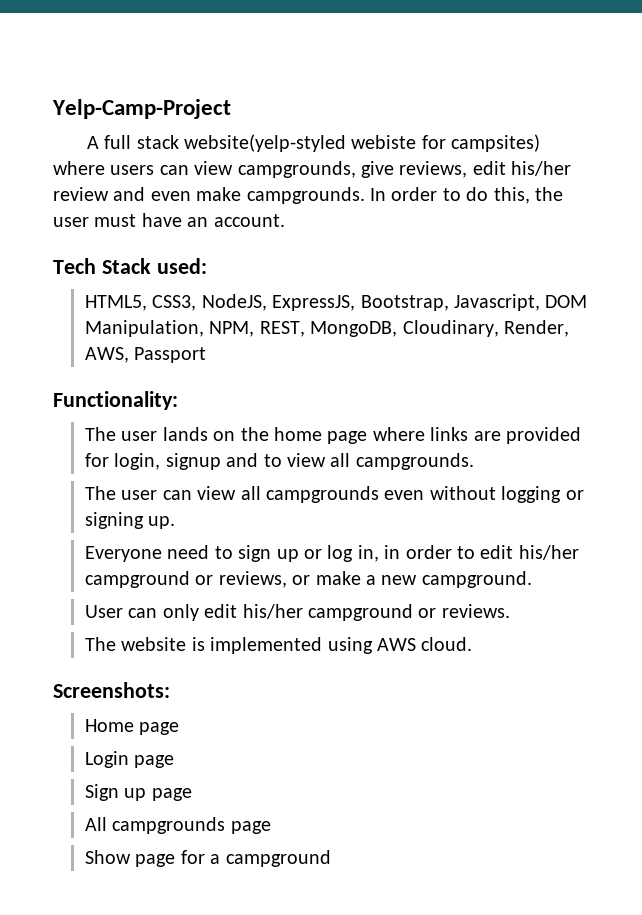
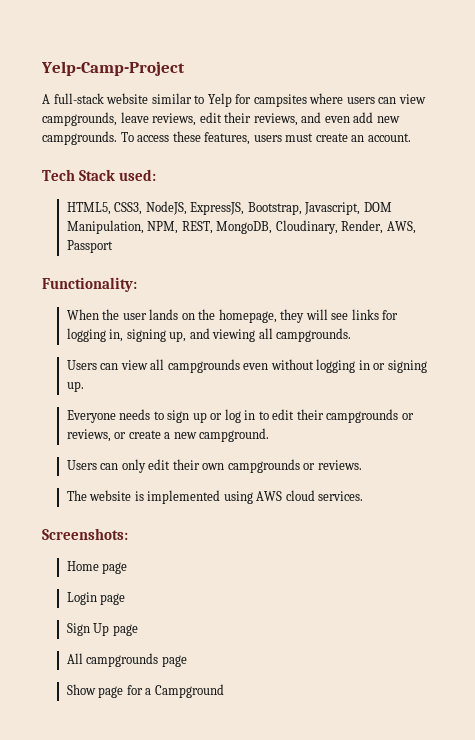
- A full stack website(yelp-styled webiste for campsites) where users can view campgrounds, give reviews, edit his/her review and even make campgrounds. In order to do this, the user must have an account.
+ A full-stack website similar to Yelp for campsites where users can view campgrounds, leave reviews, edit their reviews, and even add new campgrounds. To access these features, users must create an account.
- The user lands on the home page where links are provided for login, signup and to view all campgrounds.
+ When the user lands on the homepage, they will see links for logging in, signing up, and viewing all campgrounds.
- The user can view all campgrounds even without logging or signing up.
+ Users can view all campgrounds even without logging in or signing up.
- Everyone need to sign up or log in, in order to edit his/her campground or reviews, or make a new campground.
+ Everyone needs to sign up or log in to edit their campgrounds or reviews, or create a new campground.
- User can only edit his/her campground or reviews.
+ Users can only edit their own campgrounds or reviews.
- The website is implemented using AWS cloud.
+ The website is implemented using AWS cloud services.
- Sign up page
+ Sign Up page
- Show page for a campground
+ Show page for a Campground

